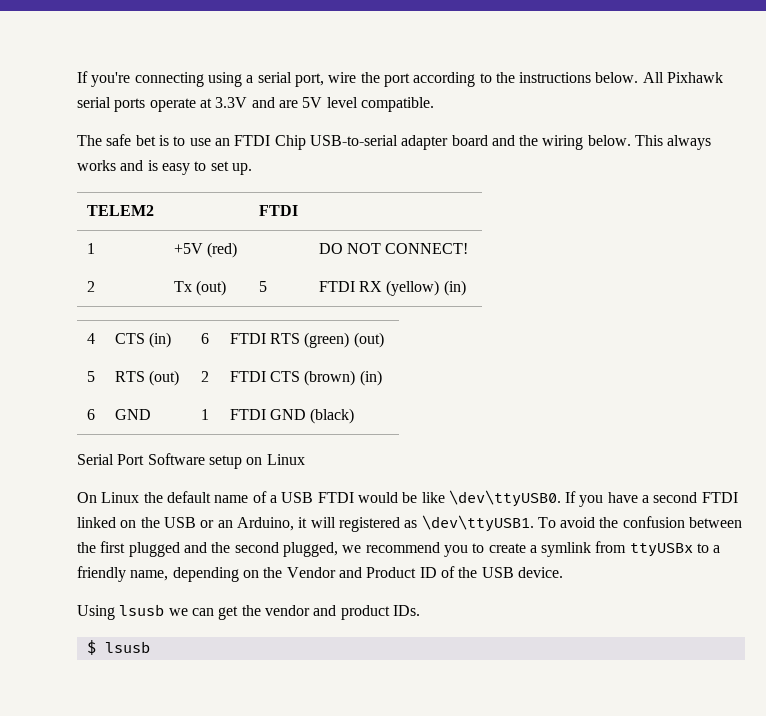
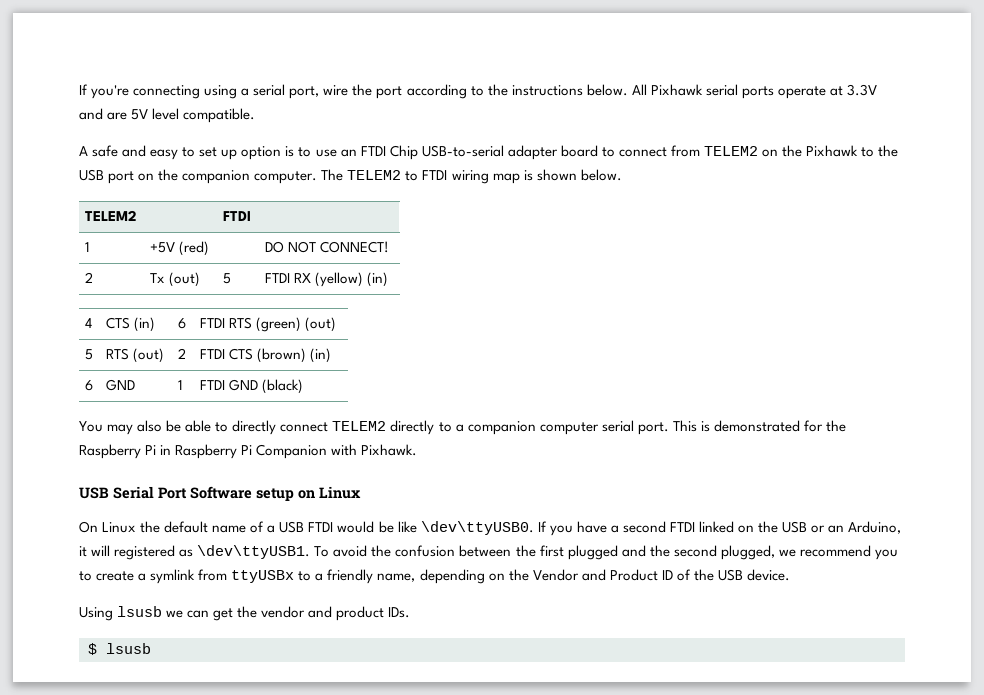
- The safe bet is to use an FTDI Chip USB-to-serial adapter board and the wiring below. This always works and is easy to set up.
+ A safe and easy to set up option is to use an FTDI Chip USB-to-serial adapter board to connect from TELEM2 on the Pixhawk to the USB port on the companion computer. The TELEM2 to FTDI wiring map is shown below.
- Serial Port Software setup on Linux
+ You may also be able to directly connect TELEM2 directly to a companion computer serial port. This is demonstrated for the Raspberry Pi in Raspberry Pi Companion with Pixhawk.
+ USB Serial Port Software setup on Linux

